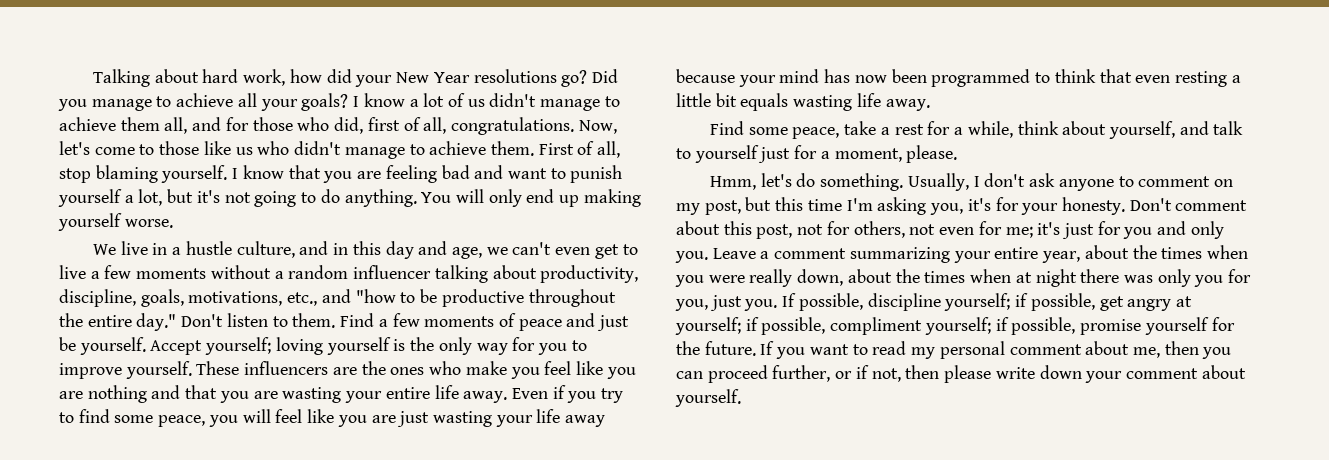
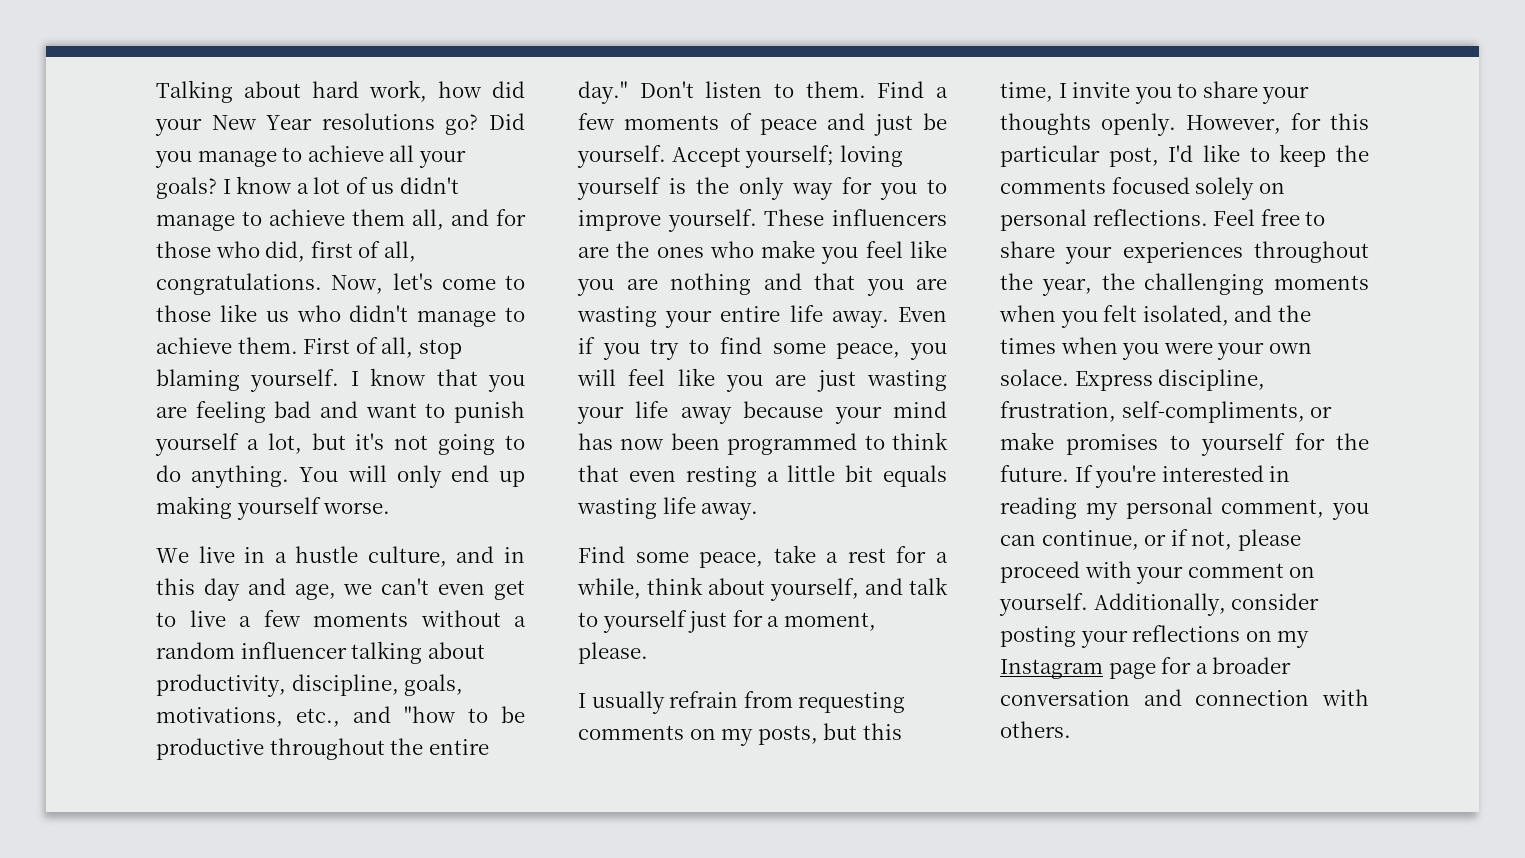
- Hmm, let's do something. Usually, I don't ask anyone to comment on my post, but this time I'm asking you, it's for your honesty. Don't comment about this post, not for others, not even for me; it's just for you and only you. Leave a comment summarizing your entire year, about the times when you were really down, about the times when at night there was only you for you, just you. If possible, discipline yourself; if possible, get angry at yourself; if possible, compliment yourself; if possible, promise yourself for the future.
+ I usually refrain from requesting comments on my posts, but this time, I invite you to share your thoughts openly. However, for this particular post, I'd like to keep the comments focused solely on personal reflections. Feel free to share your experiences throughout the year, the challenging moments when you felt isolated, and the times when you were your own solace. Express discipline, frustration, self-compliments, or make promises to yourself for the future.
- If you want to read my personal comment about me, then you can proceed further, or if not, then please write down your comment about yourself.
+ If you're interested in reading my personal comment, you can continue, or if not, please proceed with your comment on yourself. Additionally, consider posting your reflections on my Instagram page for a broader conversation and connection with others.

